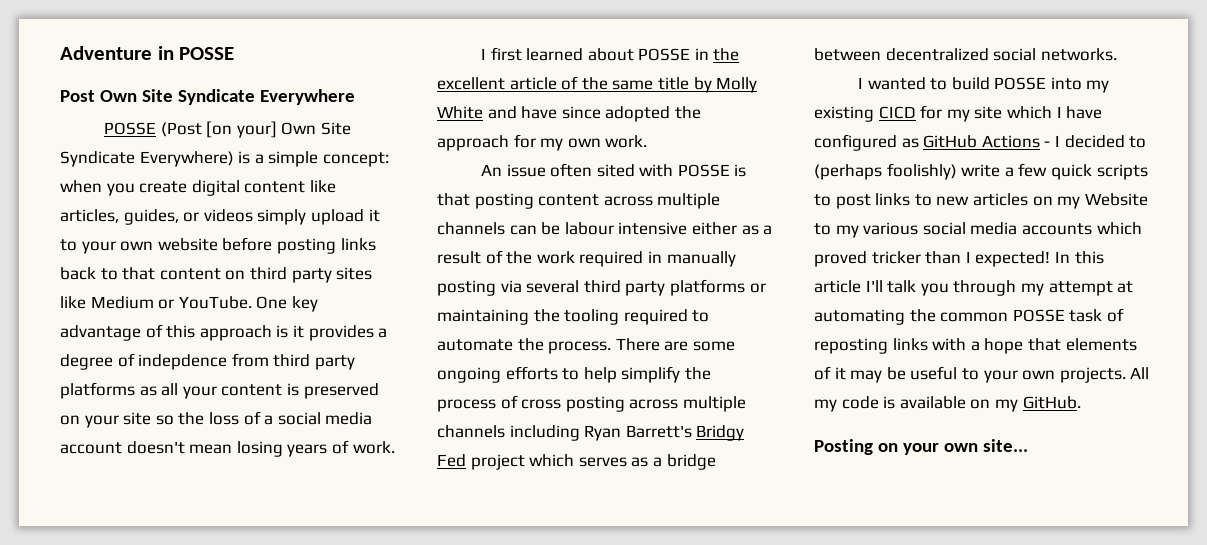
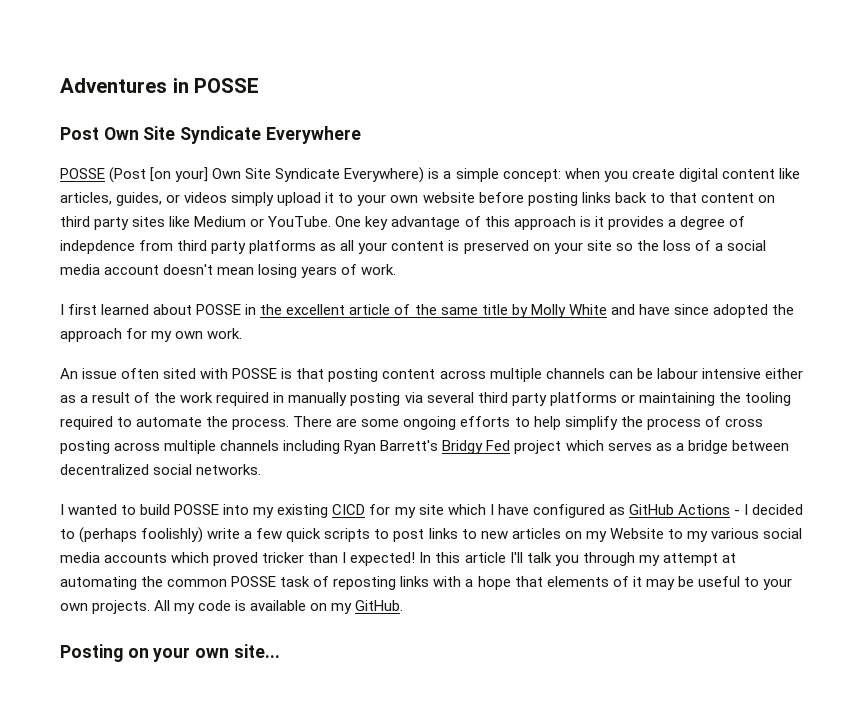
- Adventure in POSSE
+ Adventures in POSSE

